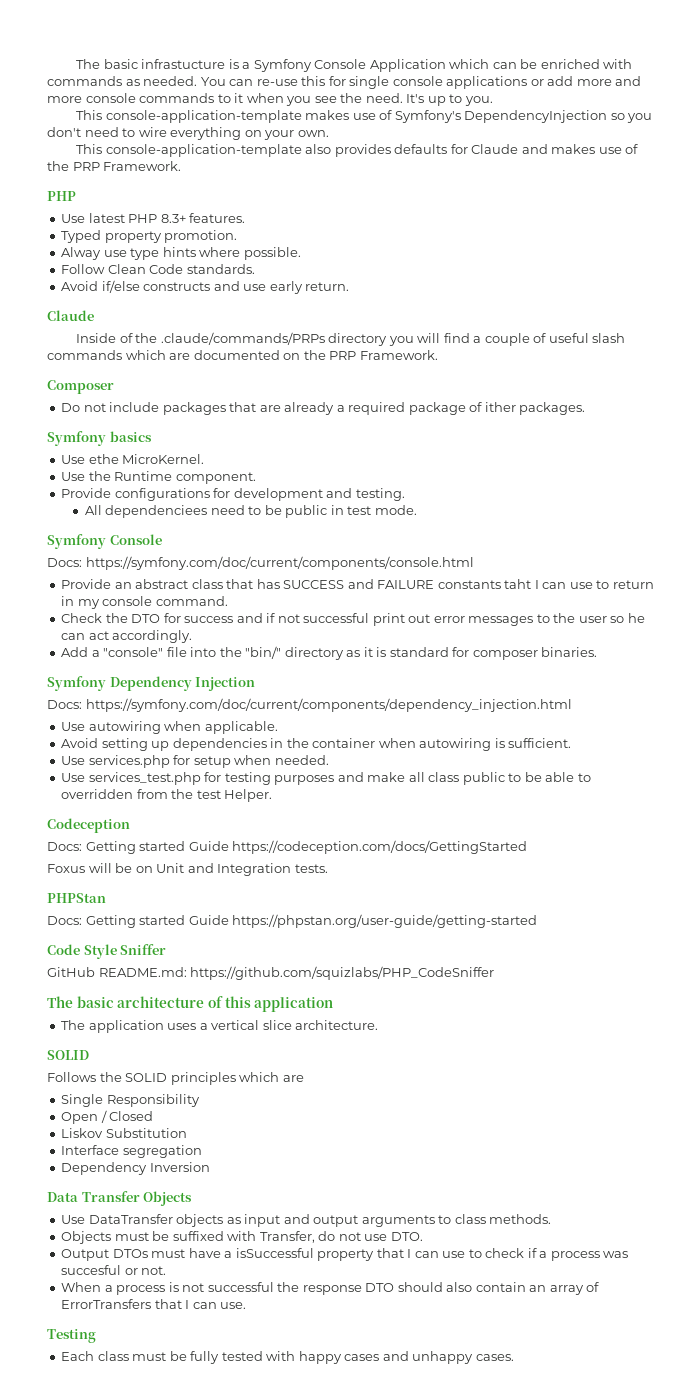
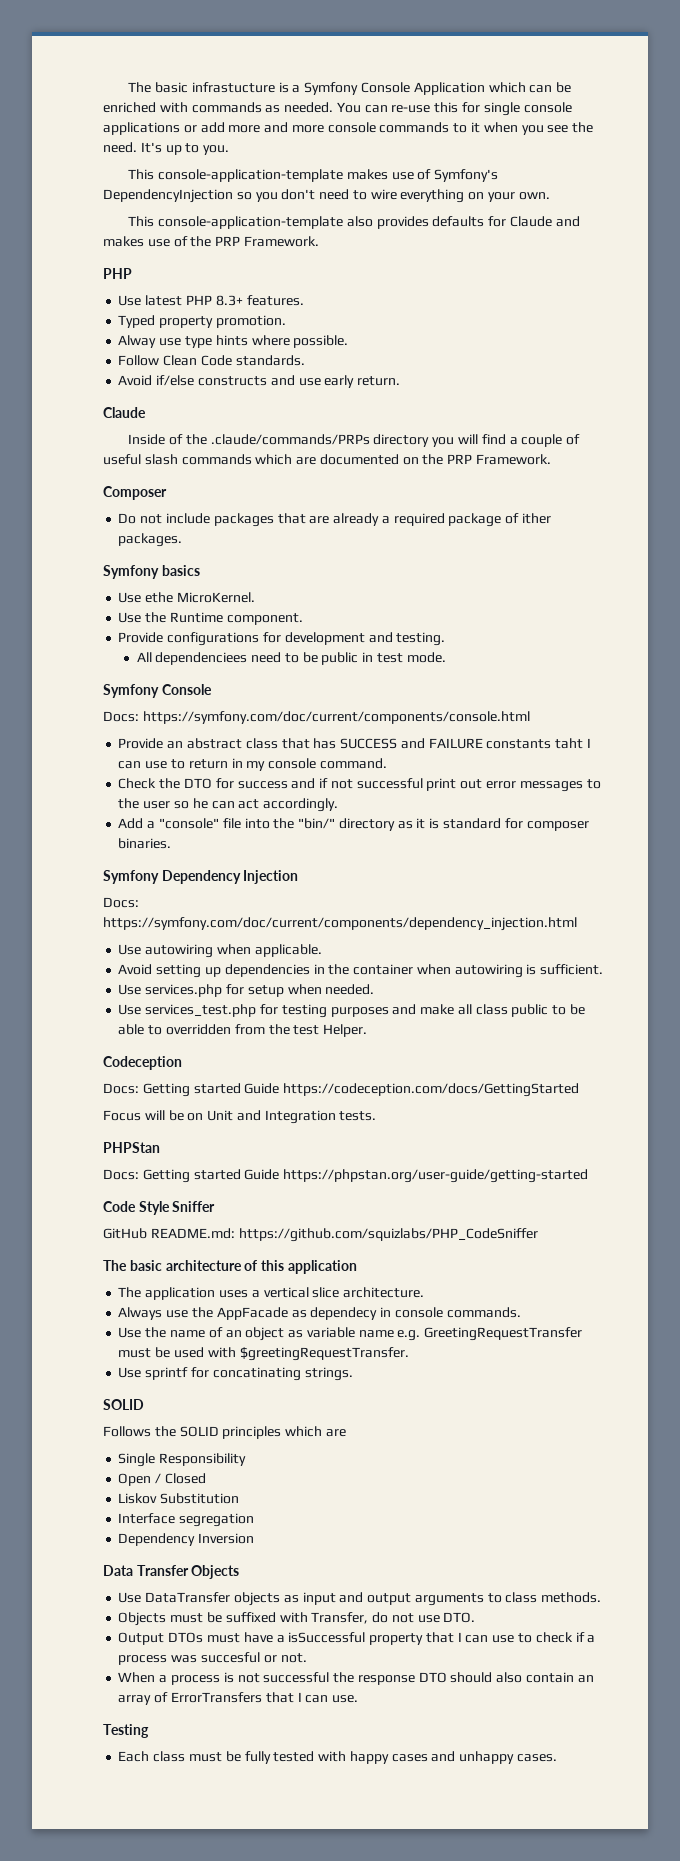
- Foxus will be on Unit and Integration tests.
+ Focus will be on Unit and Integration tests.
+ Always use the AppFacade as dependecy in console commands.
+ Use the name of an object as variable name e.g. GreetingRequestTransfer must be used with $greetingRequestTransfer.
+ Use sprintf for concatinating strings.

